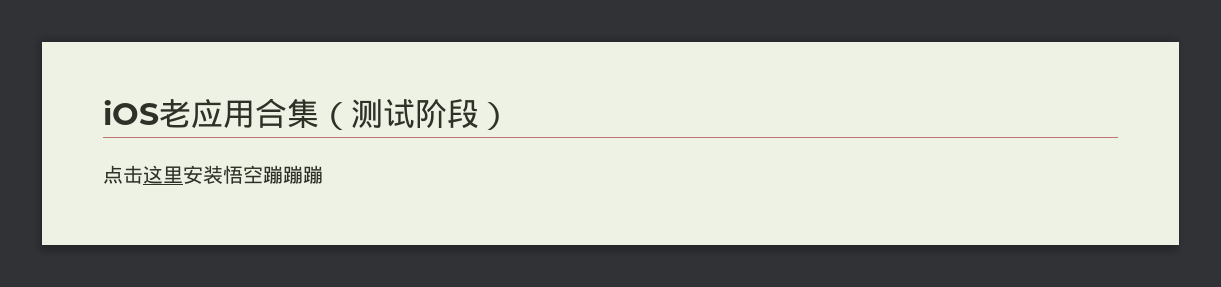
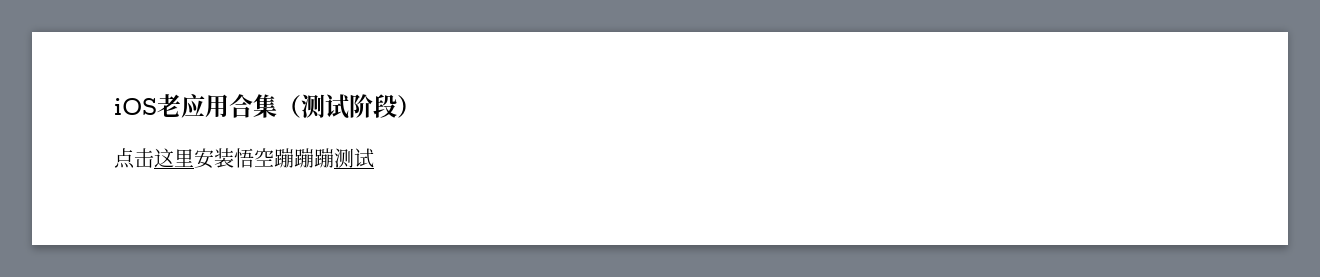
- 点击这里安装悟空蹦蹦蹦
+ 点击这里安装悟空蹦蹦蹦测试

